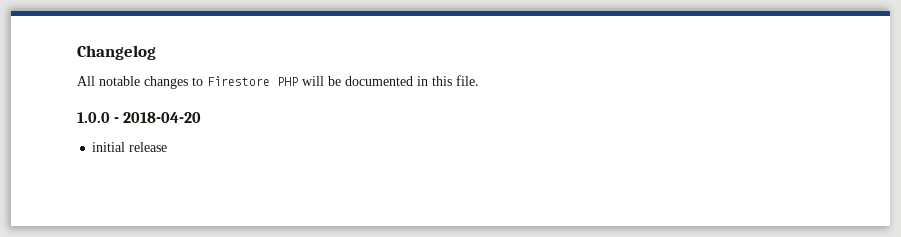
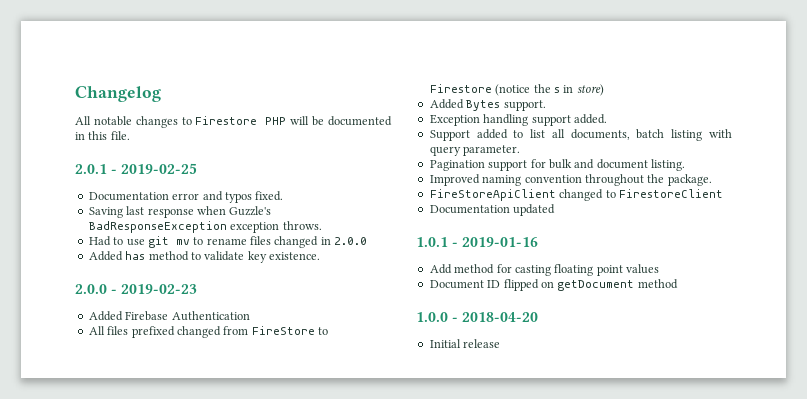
+ 2.0.1 - 2019-02-25
+ Documentation error and typos fixed.
+ Saving last response when Guzzle's BadResponseException exception throws.
+ Had to use git mv to rename files changed in 2.0.0
+ Added has method to validate key existence.
+ 2.0.0 - 2019-02-23
+ Added Firebase Authentication
+ All files prefixed changed from FireStore to Firestore (notice the s in store)
+ Added Bytes support.
+ Exception handling support added.
+ Support added to list all documents, batch listing with query parameter.
+ Pagination support for bulk and document listing.
+ Improved naming convention throughout the package.
+ FireStoreApiClient changed to FirestoreClient
+ Documentation updated
+ 1.0.1 - 2019-01-16
+ Add method for casting floating point values
+ Document ID flipped on getDocument method
- initial release
+ Initial release

